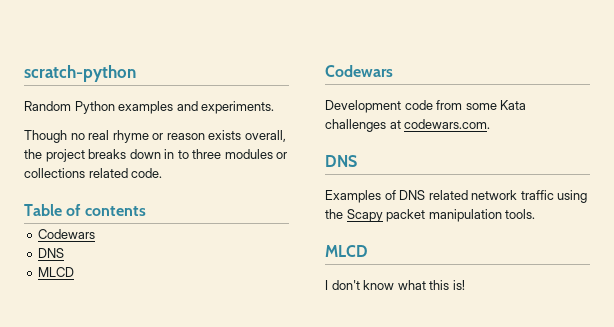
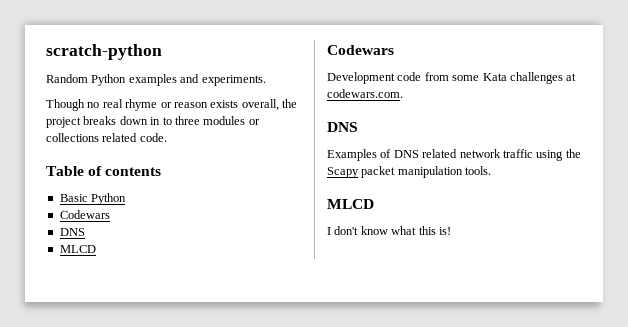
+ Basic Python

